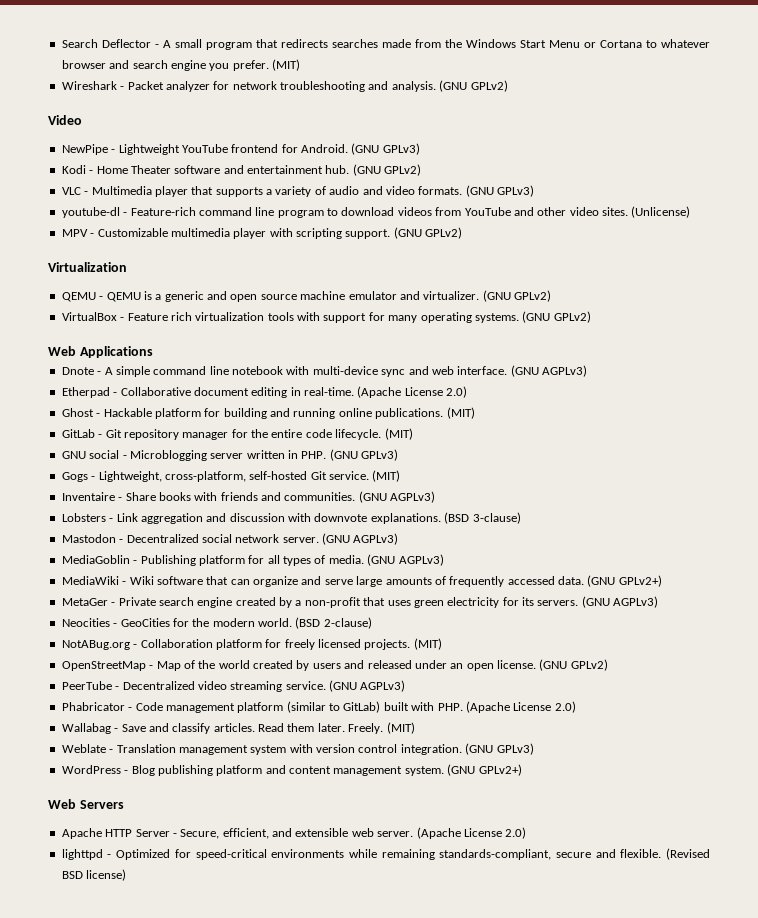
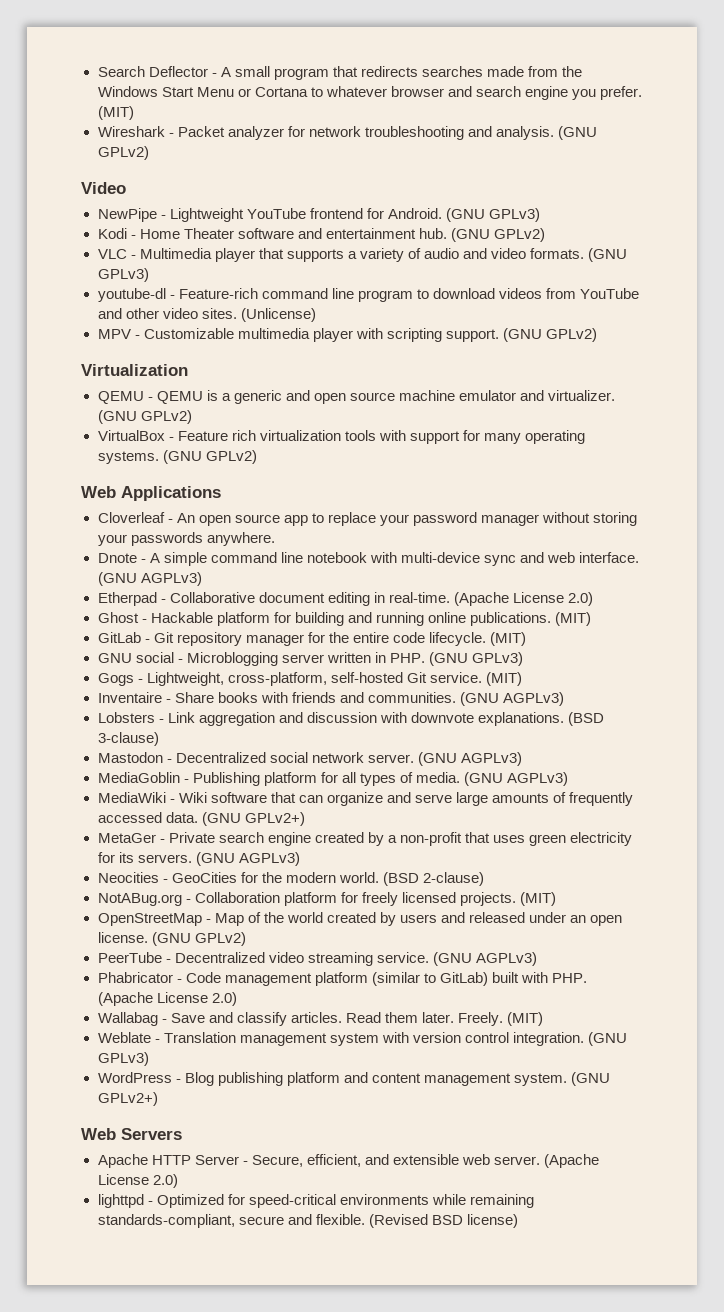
+ Cloverleaf - An open source app to replace your password manager without storing your passwords anywhere.

